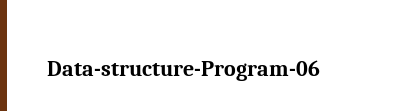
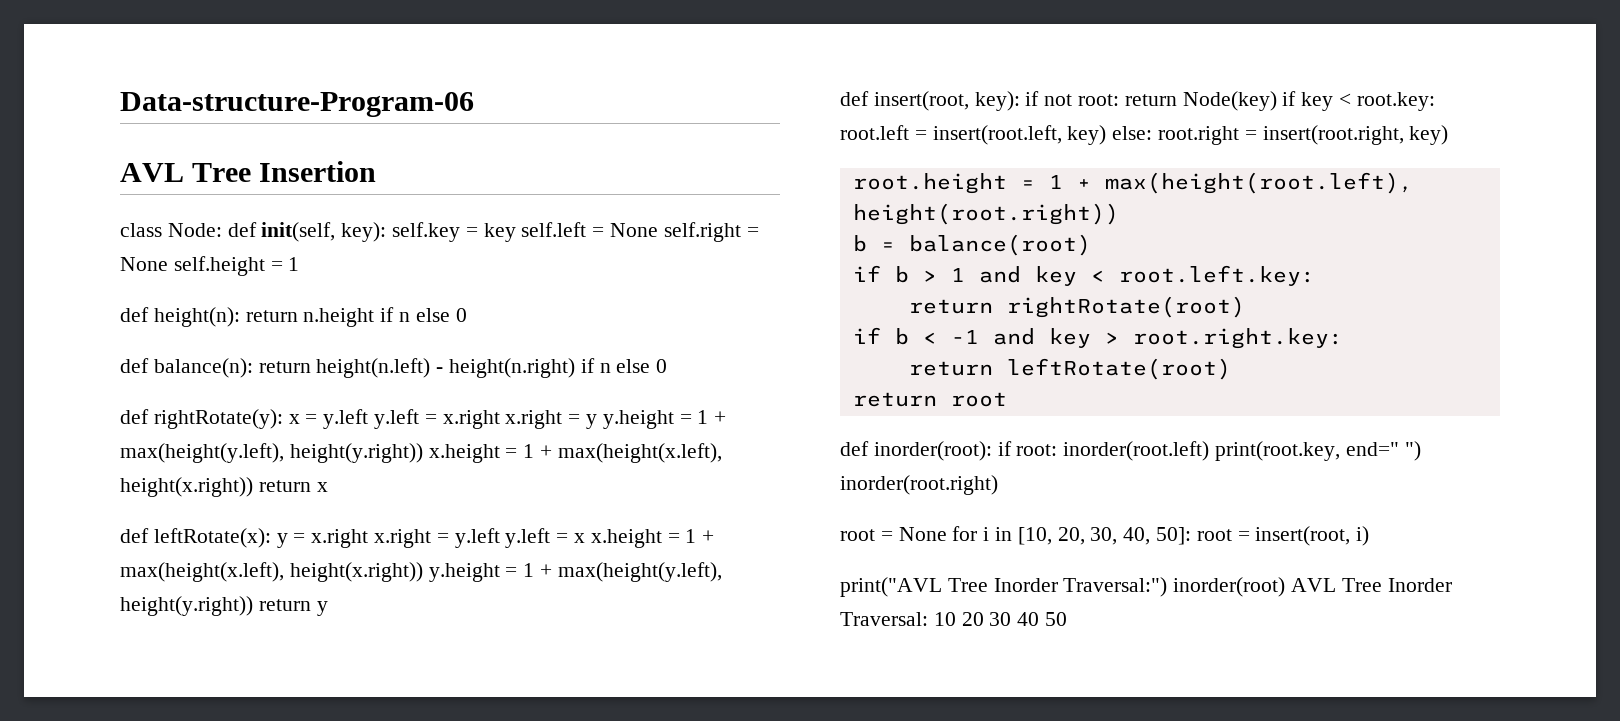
+ AVL Tree Insertion
+ class Node: def init(self, key): self.key = key self.left = None self.right = None self.height = 1
+ def height(n): return n.height if n else 0
+ def balance(n): return height(n.left) - height(n.right) if n else 0
+ def rightRotate(y): x = y.left y.left = x.right x.right = y y.height = 1 + max(height(y.left), height(y.right)) x.height = 1 + max(height(x.left), height(x.right)) return x
+ def leftRotate(x): y = x.right x.right = y.left y.left = x x.height = 1 + max(height(x.left), height(x.right)) y.height = 1 + max(height(y.left), height(y.right)) return y
+ def insert(root, key): if not root: return Node(key) if key < root.key: root.left = insert(root.left, key) else: root.right = insert(root.right, key)
+ root.height = 1 + max(height(root.left), height(root.right))
+ b = balance(root)
+ if b > 1 and key < root.left.key:
+ return rightRotate(root)
+ if b < -1 and key > root.right.key:
+ return leftRotate(root)
+ return root
+ def inorder(root): if root: inorder(root.left) print(root.key, end=" ") inorder(root.right)
+ root = None for i in [10, 20, 30, 40, 50]: root = insert(root, i)
+ print("AVL Tree Inorder Traversal:") inorder(root) AVL Tree Inorder Traversal: 10 20 30 40 50

